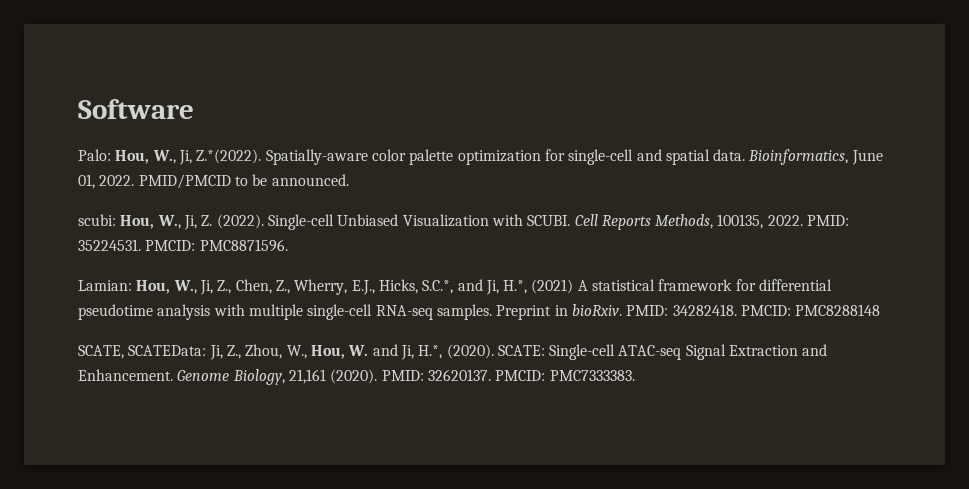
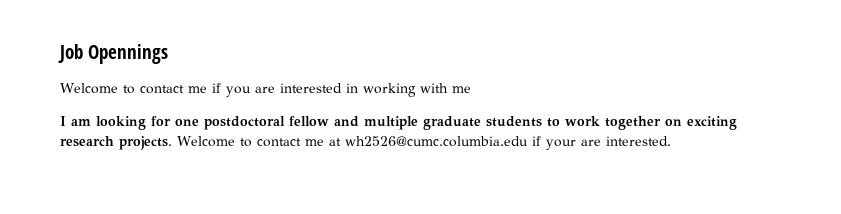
- Software
- Palo: Hou, W., Ji, Z.*(2022). Spatially-aware color palette optimization for single-cell and spatial data. Bioinformatics, June 01, 2022. PMID/PMCID to be announced.
- scubi: Hou, W., Ji, Z. (2022). Single-cell Unbiased Visualization with SCUBI. Cell Reports Methods, 100135, 2022. PMID: 35224531. PMCID: PMC8871596.
- Lamian: Hou, W., Ji, Z., Chen, Z., Wherry, E.J., Hicks, S.C.*, and Ji, H.*, (2021) A statistical framework for differential pseudotime analysis with multiple single-cell RNA-seq samples. Preprint in bioRxiv. PMID: 34282418. PMCID: PMC8288148
- SCATE, SCATEData: Ji, Z., Zhou, W., Hou, W. and Ji, H.*, (2020). SCATE: Single-cell ATAC-seq Signal Extraction and Enhancement. Genome Biology, 21,161 (2020). PMID: 32620137. PMCID: PMC7333383.
+ Job Opennings
+ Welcome to contact me if you are interested in working with me
+ I am looking for one postdoctoral fellow and multiple graduate students to work together on exciting research projects. Welcome to contact me at wh2526@cumc.columbia.edu if your are interested.

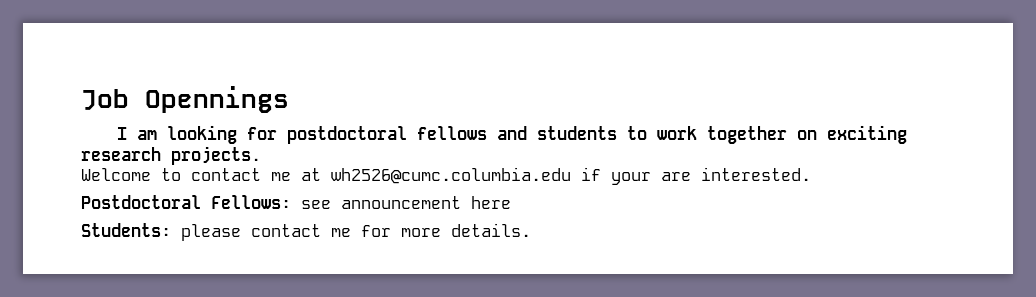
- Welcome to contact me if you are interested in working with me
- I am looking for one postdoctoral fellow and multiple graduate students to work together on exciting research projects. Welcome to contact me at wh2526@cumc.columbia.edu if your are interested.
+ I am looking for postdoctoral fellows and students to work together on exciting research projects.
+ Welcome to contact me at wh2526@cumc.columbia.edu if your are interested.
+ Postdoctoral Fellows: see announcement here
+ Students: please contact me for more details.

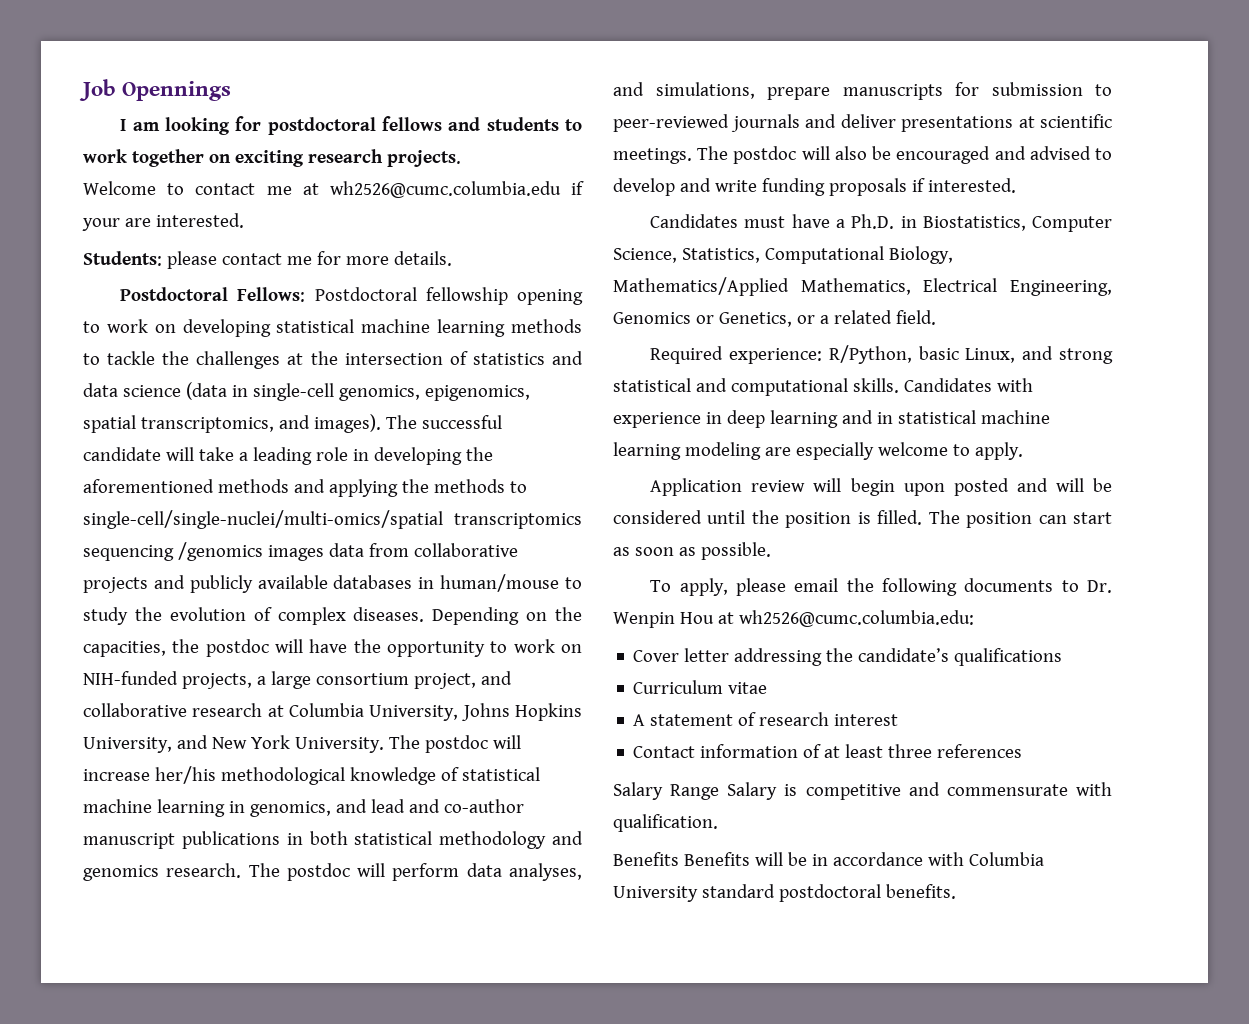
- Postdoctoral Fellows: see announcement here
+ Postdoctoral Fellows: Postdoctoral fellowship opening to work on developing statistical machine learning methods to tackle the challenges at the intersection of statistics and data science (data in single-cell genomics, epigenomics, spatial transcriptomics, and images). The successful candidate will take a leading role in developing the aforementioned methods and applying the methods to single-cell/single-nuclei/multi-omics/spatial transcriptomics sequencing /genomics images data from collaborative projects and publicly available databases in human/mouse to study the evolution of complex diseases. Depending on the capacities, the postdoc will have the opportunity to work on NIH-funded projects, a large consortium project, and collaborative research at Columbia University, Johns Hopkins University, and New York University. The postdoc will increase her/his methodological knowledge of statistical machine learning in genomics, and lead and co-author manuscript publications in both statistical methodology and genomics research. The postdoc will perform data analyses, and simulations, prepare manuscripts for submission to peer-reviewed journals and deliver presentations at scientific meetings. The postdoc will also be encouraged and advised to develop and write funding proposals if interested.
+ Candidates must have a Ph.D. in Biostatistics, Computer Science, Statistics, Computational Biology, Mathematics/Applied Mathematics, Electrical Engineering, Genomics or Genetics, or a related field.
+ Required experience: R/Python, basic Linux, and strong statistical and computational skills. Candidates with experience in deep learning and in statistical machine learning modeling are especially welcome to apply.
+ Application review will begin upon posted and will be considered until the position is filled. The position can start as soon as possible.
+ To apply, please email the following documents to Dr. Wenpin Hou at wh2526@cumc.columbia.edu:
+ Cover letter addressing the candidate’s qualifications
+ Curriculum vitae
+ A statement of research interest
+ Contact information of at least three references
+ Salary Range Salary is competitive and commensurate with qualification.
+ Benefits Benefits will be in accordance with Columbia University standard postdoctoral benefits.

